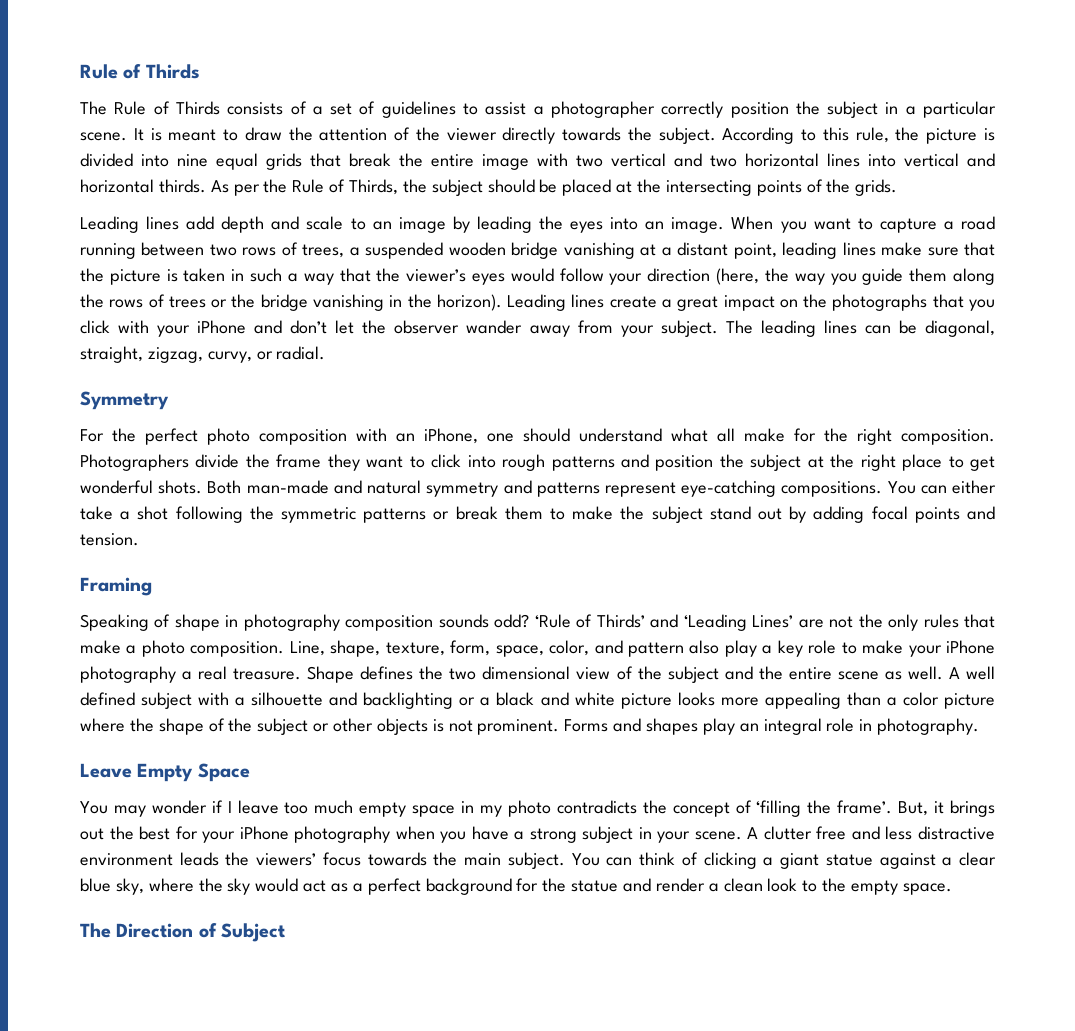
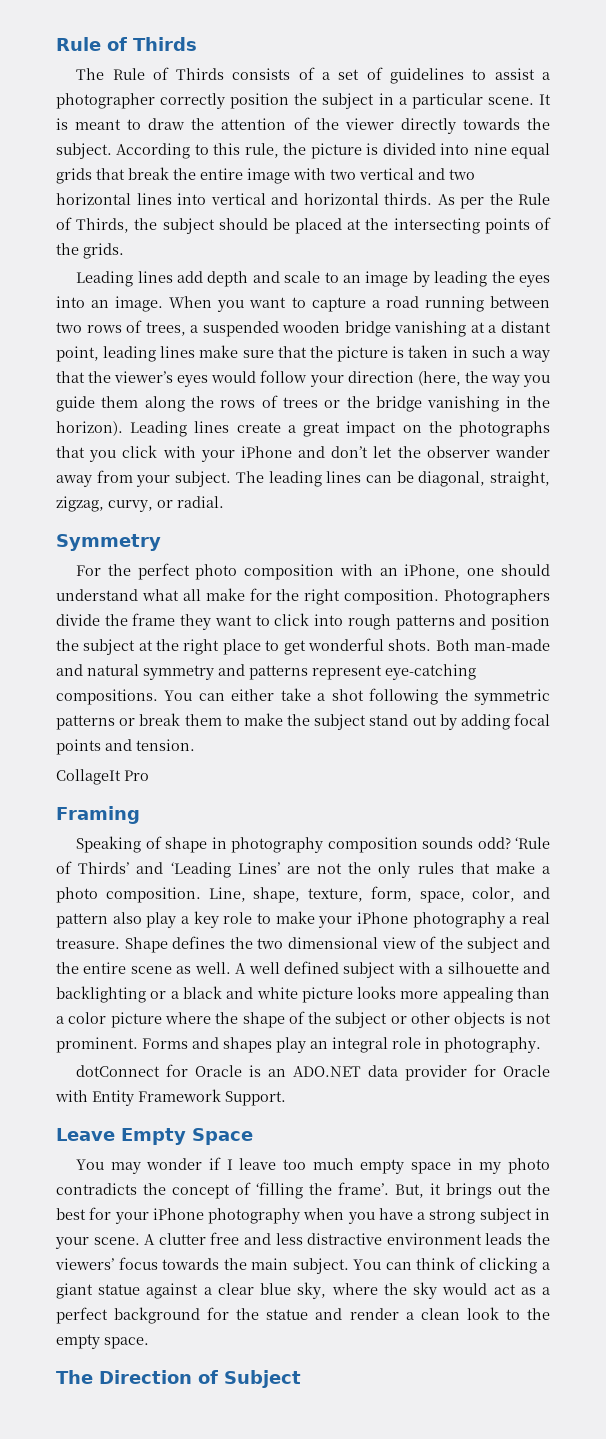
+ CollageIt Pro
+ dotConnect for Oracle is an ADO.NET data provider for Oracle with Entity Framework Support.

